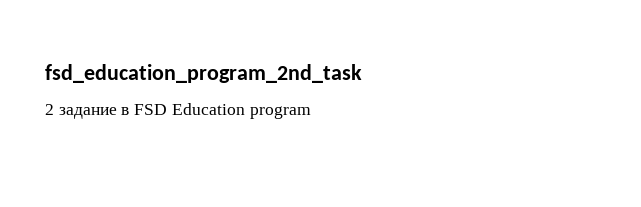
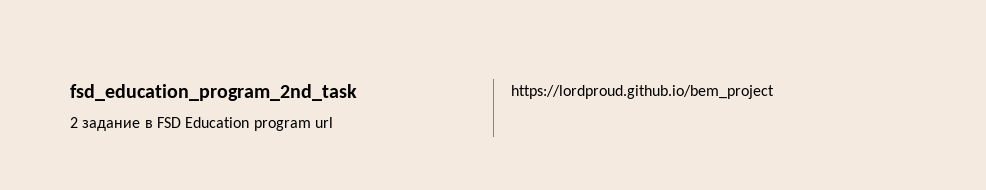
- 2 задание в FSD Education program
+ 2 задание в FSD Education program url https://lordproud.github.io/bem_project

